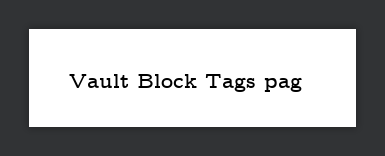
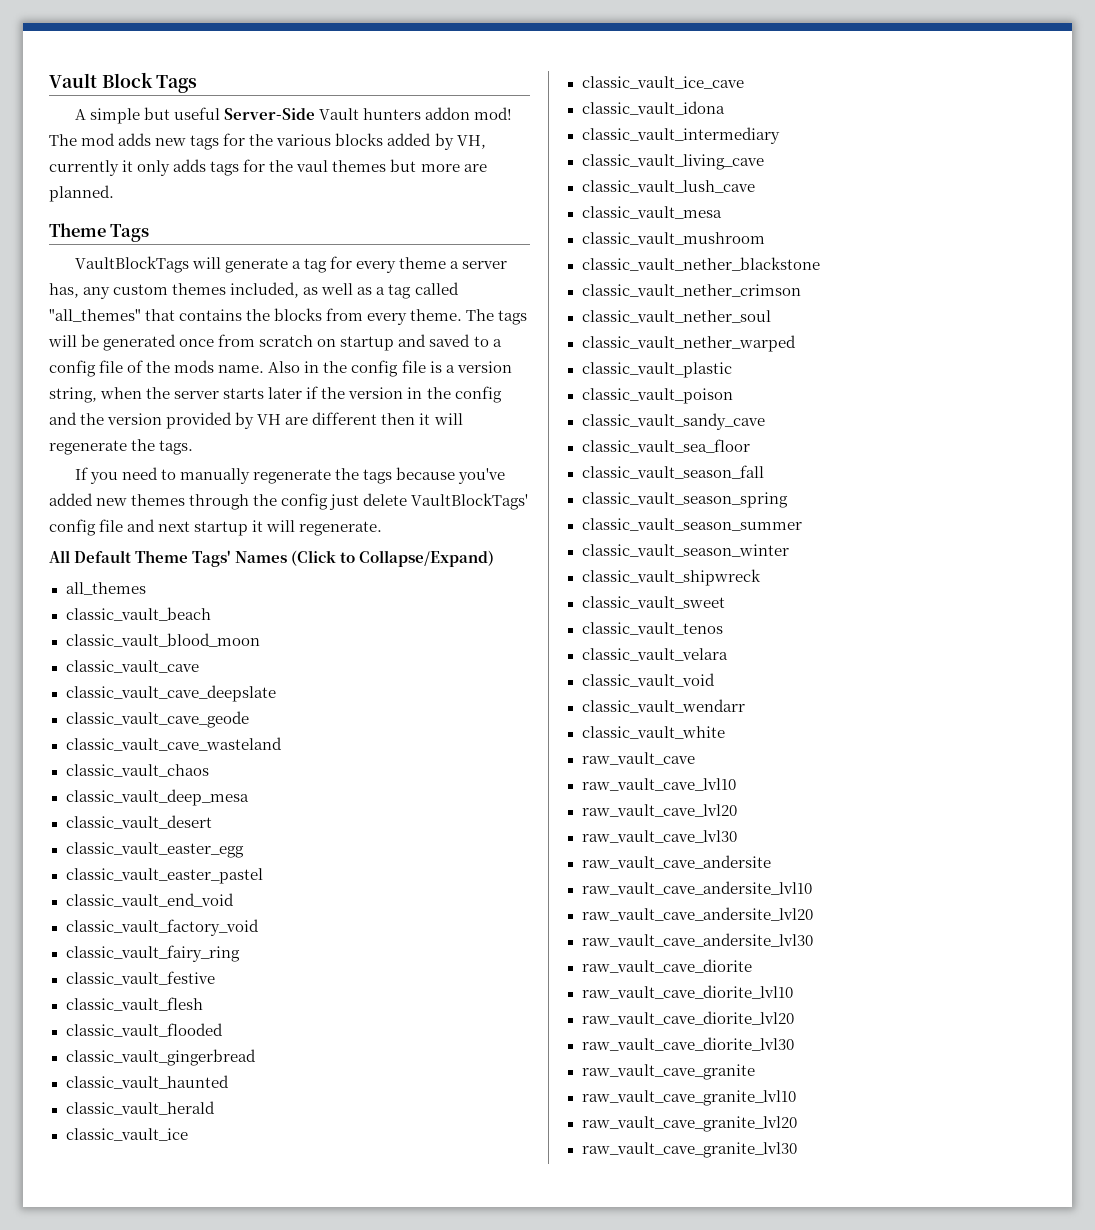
- Vault Block Tags pag
+ Vault Block Tags
+ A simple but useful Server-Side Vault hunters addon mod! The mod adds new tags for the various blocks added by VH, currently it only adds tags for the vaul themes but more are planned.
+ Theme Tags
+ VaultBlockTags will generate a tag for every theme a server has, any custom themes included, as well as a tag called "all_themes" that contains the blocks from every theme. The tags will be generated once from scratch on startup and saved to a config file of the mods name. Also in the config file is a version string, when the server starts later if the version in the config and the version provided by VH are different then it will regenerate the tags.
+ If you need to manually regenerate the tags because you've added new themes through the config just delete VaultBlockTags' config file and next startup it will regenerate.
+ All Default Theme Tags' Names (Click to Collapse/Expand)
+ all_themes
+ classic_vault_beach
+ classic_vault_blood_moon
+ classic_vault_cave
+ classic_vault_cave_deepslate
+ classic_vault_cave_geode
+ classic_vault_cave_wasteland
+ classic_vault_chaos
+ classic_vault_deep_mesa
+ classic_vault_desert
+ classic_vault_easter_egg
+ classic_vault_easter_pastel
+ classic_vault_end_void
+ classic_vault_factory_void
+ classic_vault_fairy_ring
+ classic_vault_festive
+ classic_vault_flesh
+ classic_vault_flooded
+ classic_vault_gingerbread
+ classic_vault_haunted
+ classic_vault_herald
+ classic_vault_ice
+ classic_vault_ice_cave
+ classic_vault_idona
+ classic_vault_intermediary
+ classic_vault_living_cave
+ classic_vault_lush_cave
+ classic_vault_mesa
+ classic_vault_mushroom
+ classic_vault_nether_blackstone
+ classic_vault_nether_crimson
+ classic_vault_nether_soul
+ classic_vault_nether_warped
+ classic_vault_plastic
+ classic_vault_poison
+ classic_vault_sandy_cave
+ classic_vault_sea_floor
+ classic_vault_season_fall
+ classic_vault_season_spring
+ classic_vault_season_summer
+ classic_vault_season_winter
+ classic_vault_shipwreck
+ classic_vault_sweet
+ classic_vault_tenos
+ classic_vault_velara
+ classic_vault_void
+ classic_vault_wendarr
+ classic_vault_white
+ raw_vault_cave
+ raw_vault_cave_lvl10
+ raw_vault_cave_lvl20
+ raw_vault_cave_lvl30
+ raw_vault_cave_andersite
+ raw_vault_cave_andersite_lvl10
+ raw_vault_cave_andersite_lvl20
+ raw_vault_cave_andersite_lvl30
+ raw_vault_cave_diorite
+ raw_vault_cave_diorite_lvl10
+ raw_vault_cave_diorite_lvl20
+ raw_vault_cave_diorite_lvl30
+ raw_vault_cave_granite
+ raw_vault_cave_granite_lvl10
+ raw_vault_cave_granite_lvl20
+ raw_vault_cave_granite_lvl30

